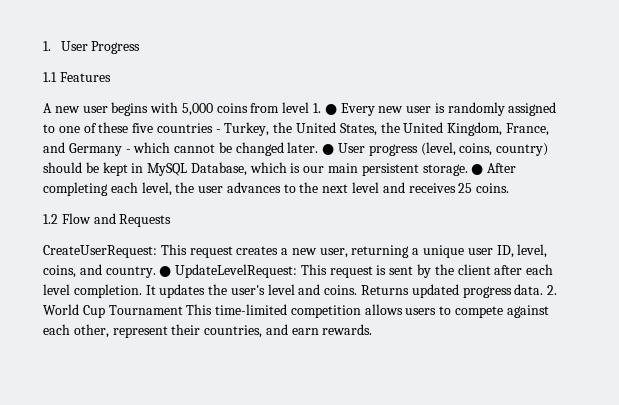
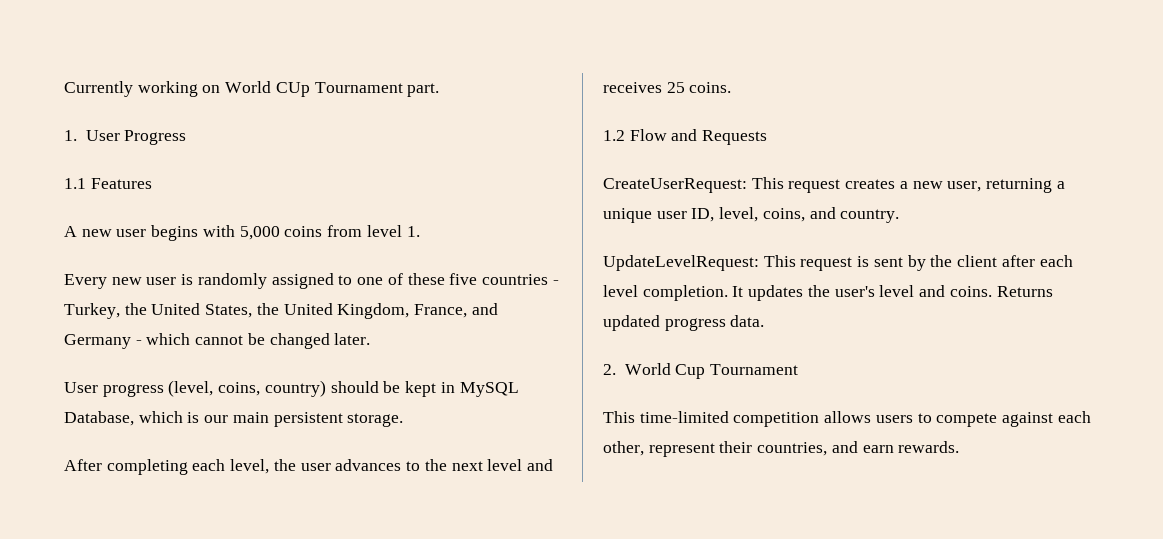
+ Currently working on World CUp Tournament part.
- A new user begins with 5,000 coins from level 1. ● Every new user is randomly assigned to one of these five countries - Turkey, the United States, the United Kingdom, France, and Germany - which cannot be changed later. ● User progress (level, coins, country) should be kept in MySQL Database, which is our main persistent storage. ● After completing each level, the user advances to the next level and receives 25 coins.
+ A new user begins with 5,000 coins from level 1.
+ Every new user is randomly assigned to one of these five countries - Turkey, the United States, the United Kingdom, France, and Germany - which cannot be changed later.
+ User progress (level, coins, country) should be kept in MySQL Database, which is our main persistent storage.
+ After completing each level, the user advances to the next level and receives 25 coins.
- CreateUserRequest: This request creates a new user, returning a unique user ID, level, coins, and country. ● UpdateLevelRequest: This request is sent by the client after each level completion.
+ CreateUserRequest: This request creates a new user, returning a unique user ID, level, coins, and country.
+ UpdateLevelRequest: This request is sent by the client after each level completion.
- Returns updated progress data. 2. World Cup Tournament This time-limited competition allows users to compete against each other, represent their countries, and earn rewards.
+ Returns updated progress data.
+ 2. World Cup Tournament
+ This time-limited competition allows users to compete against each other, represent their countries, and earn rewards.

